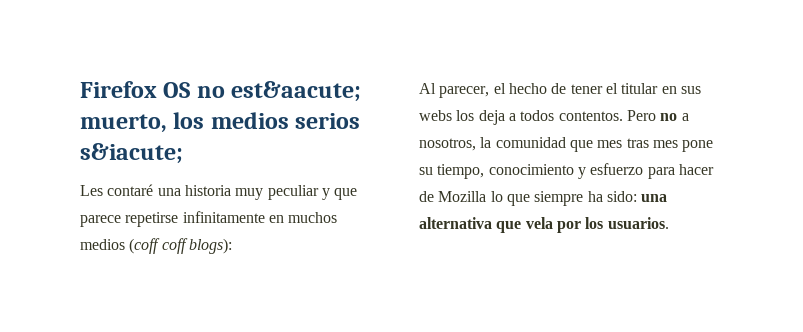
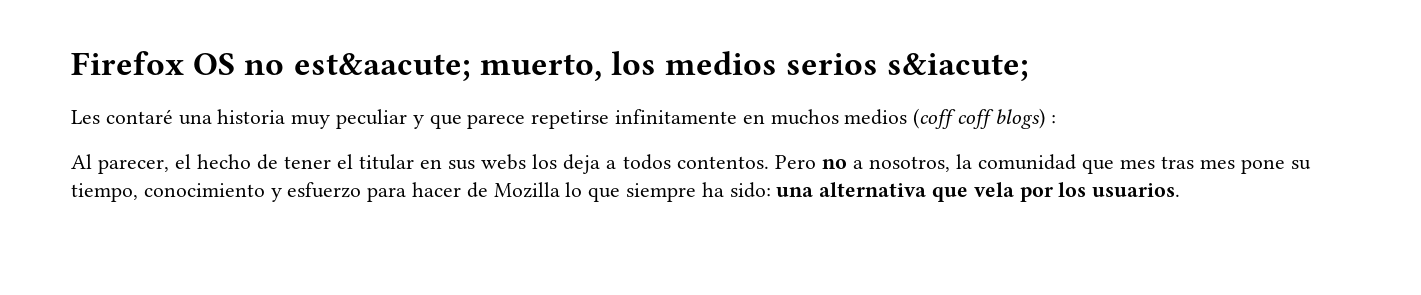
- Les contaré una historia muy peculiar y que parece repetirse infinitamente en muchos medios (coff coff blogs):
+ Les contaré una historia muy peculiar y que parece repetirse infinitamente en muchos medios (coff coff blogs) :

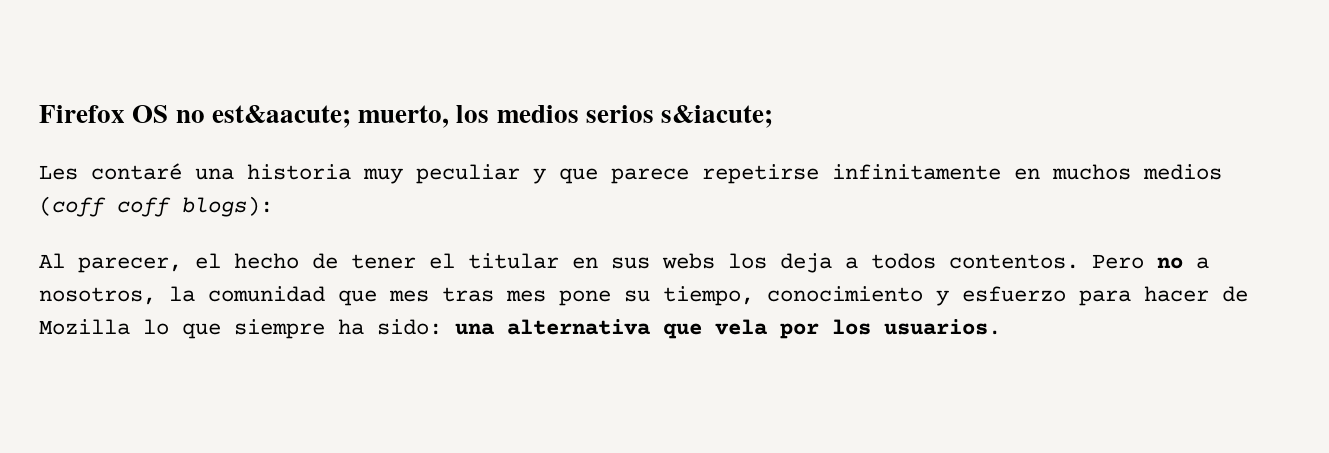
- Les contaré una historia muy peculiar y que parece repetirse infinitamente en muchos medios (coff coff blogs) :
+ Les contaré una historia muy peculiar y que parece repetirse infinitamente en muchos medios (coff coff blogs):

